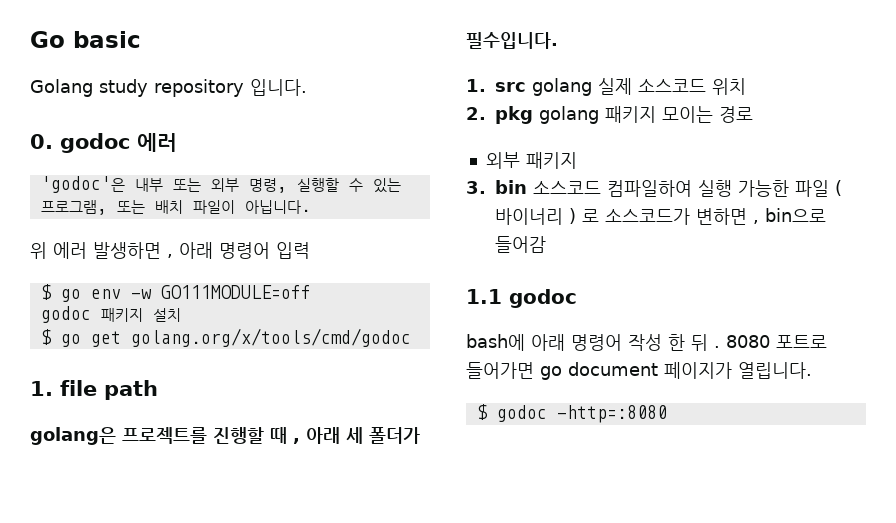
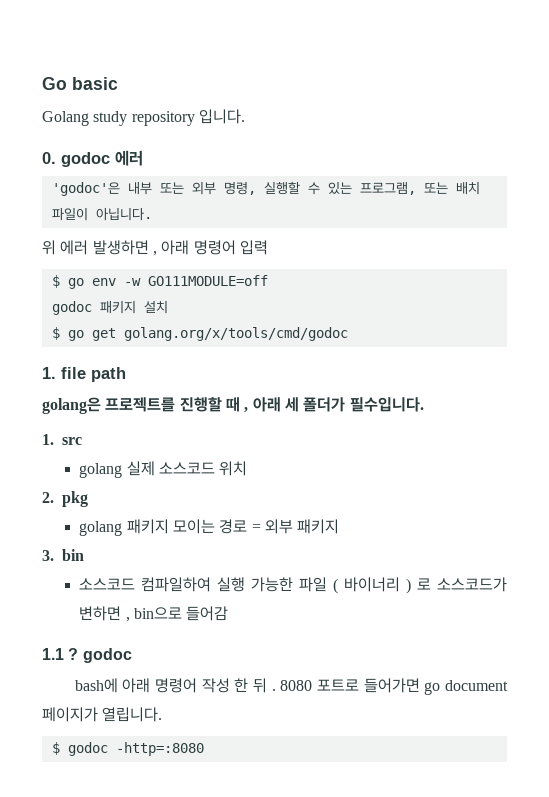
- 1. src golang 실제 소스코드 위치
+ 1. src
+ golang 실제 소스코드 위치
- 2. pkg golang 패키지 모이는 경로
- 외부 패키지
+ 2. pkg
+ golang 패키지 모이는 경로 = 외부 패키지
- 3. bin 소스코드 컴파일하여 실행 가능한 파일 ( 바이너리 ) 로 소스코드가 변하면 , bin으로 들어감
+ 3. bin
+ 소스코드 컴파일하여 실행 가능한 파일 ( 바이너리 ) 로 소스코드가 변하면 , bin으로 들어감
- 1.1 godoc
+ 1.1 ? godoc

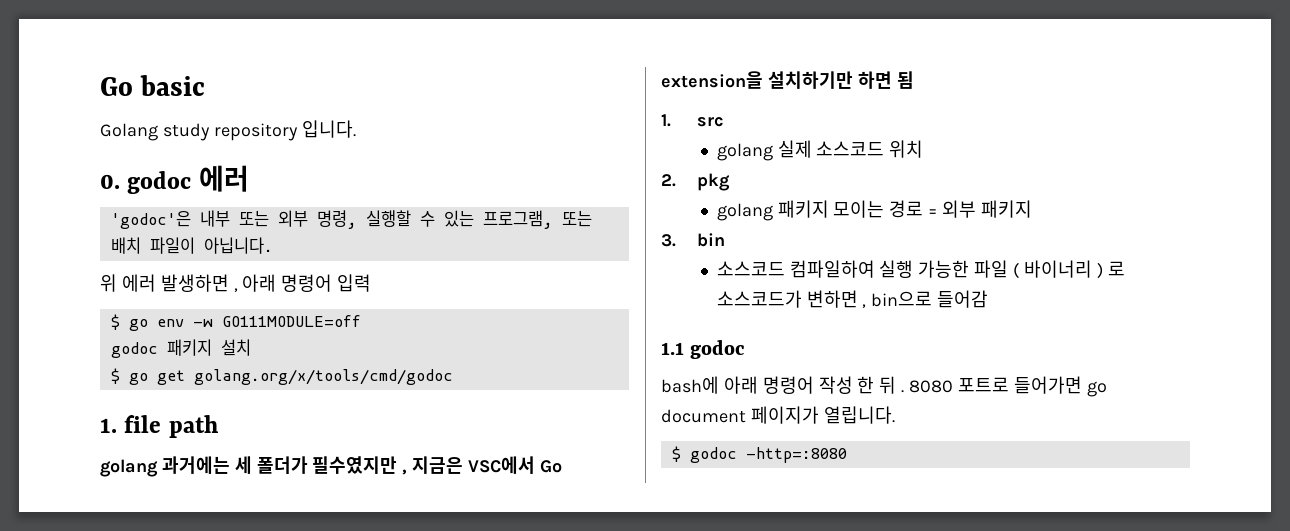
- golang은 프로젝트를 진행할 때 , 아래 세 폴더가 필수입니다.
+ golang 과거에는 세 폴더가 필수였지만 , 지금은 VSC에서 Go extension을 설치하기만 하면 됨
- 1.1 ? godoc
+ 1.1 godoc

